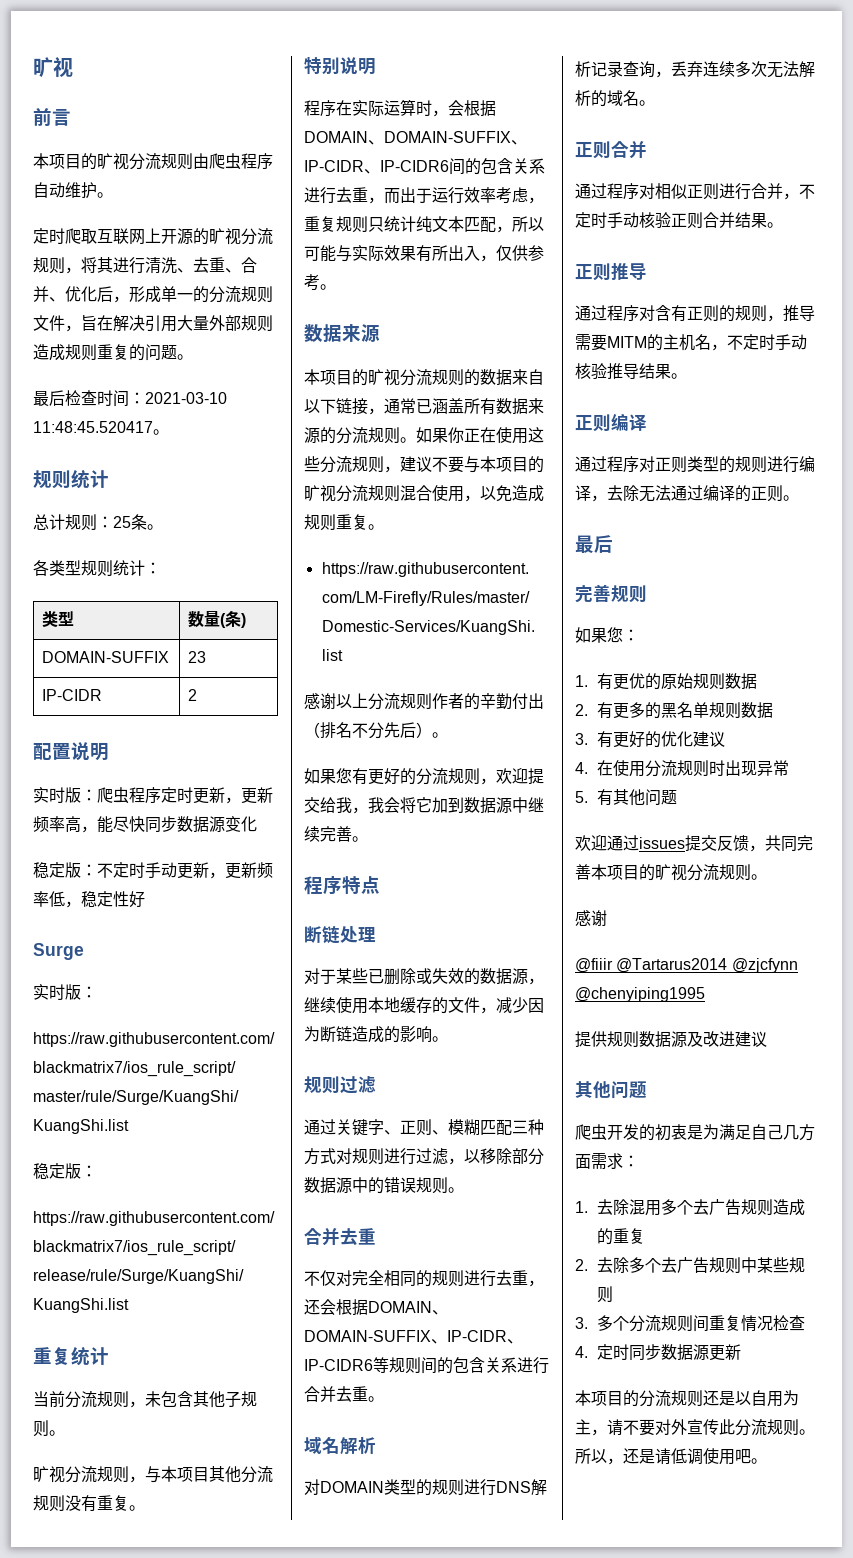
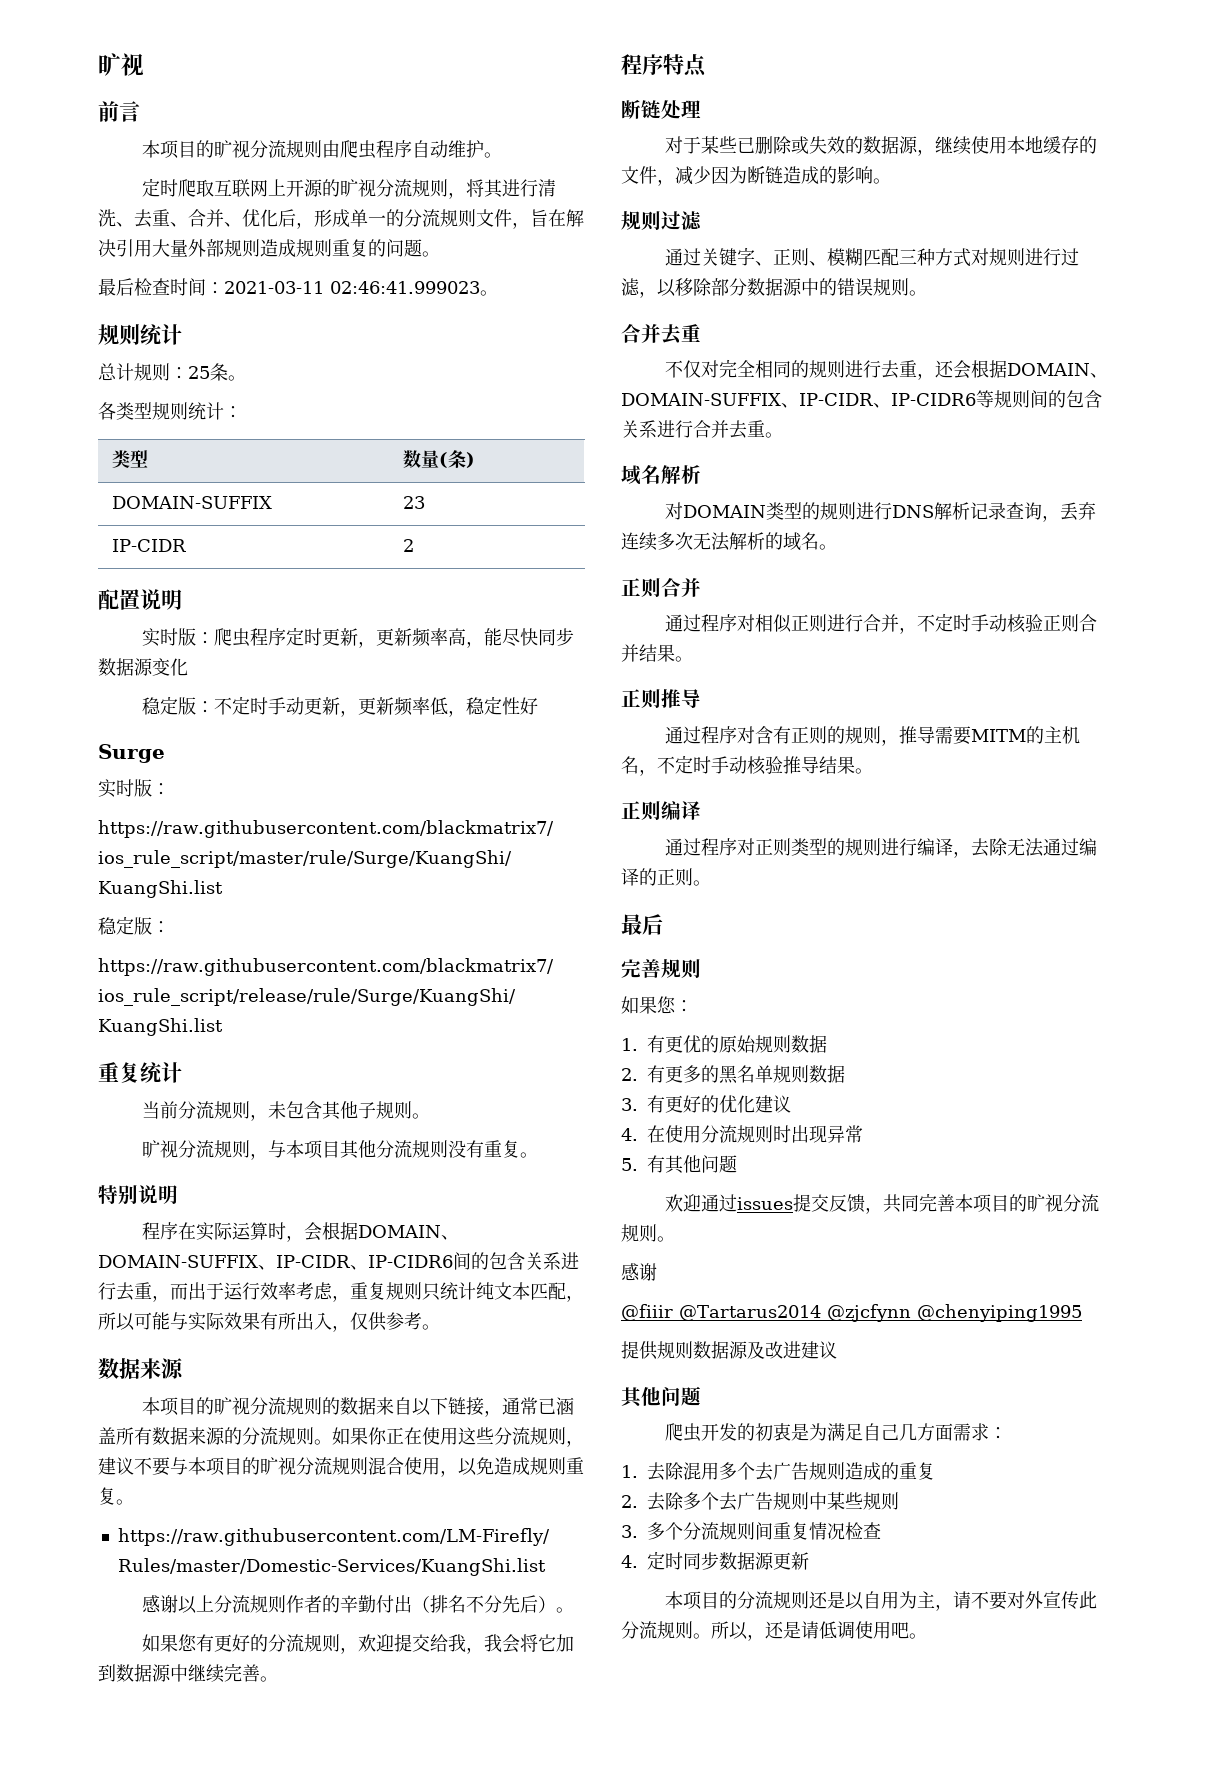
- 最后检查时间：2021-03-10 11:48:45.520417。
+ 最后检查时间：2021-03-11 02:46:41.999023。

